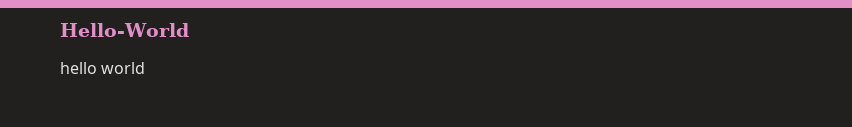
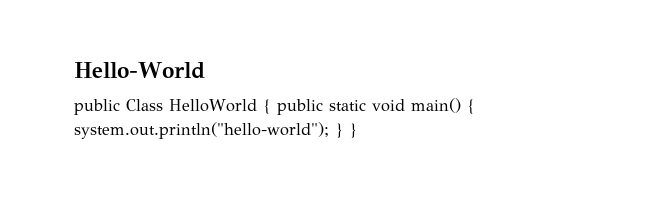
- hello world
+ public Class HelloWorld { public static void main() { system.out.println("hello-world"); } }

